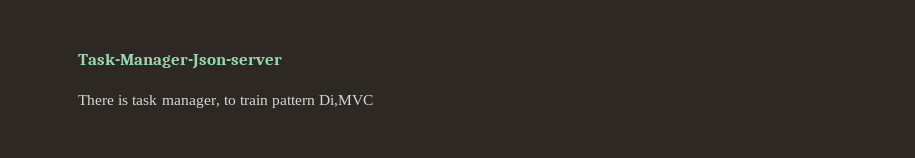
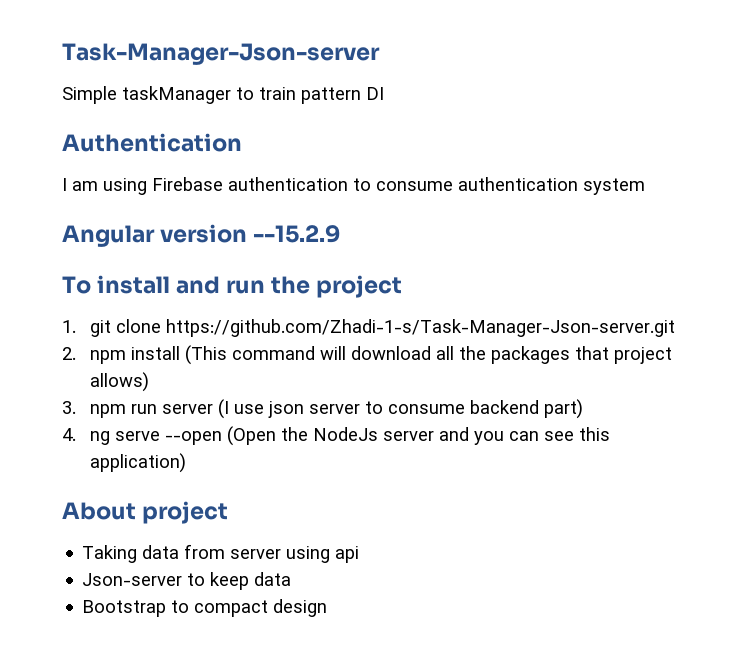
- There is task manager, to train pattern Di,MVC
+ Simple taskManager to train pattern DI
+ Authentication
+ I am using Firebase authentication to consume authentication system
+ Angular version --15.2.9
+ To install and run the project
+ 1. git clone https://github.com/Zhadi-1-s/Task-Manager-Json-server.git
+ 2. npm install (This command will download all the packages that project allows)
+ 3. npm run server (I use json server to consume backend part)
+ 4. ng serve --open (Open the NodeJs server and you can see this application)
+ About project
+ Taking data from server using api
+ Json-server to keep data
+ Bootstrap to compact design

